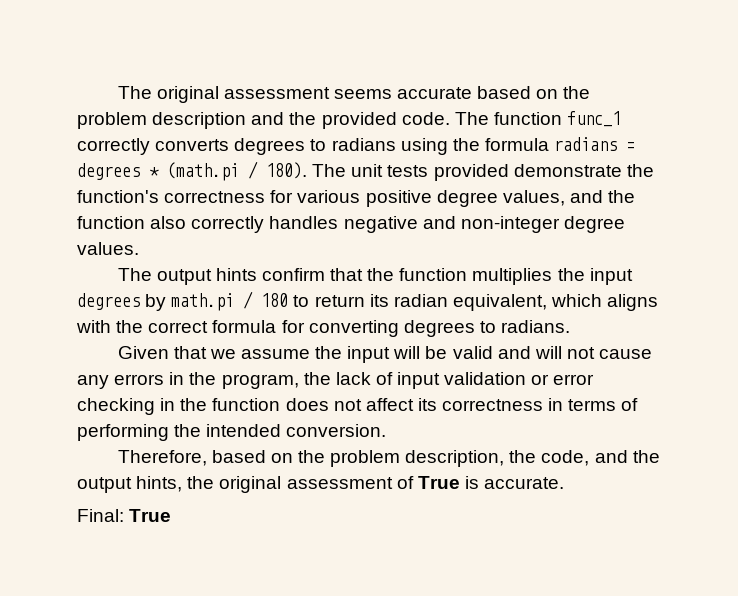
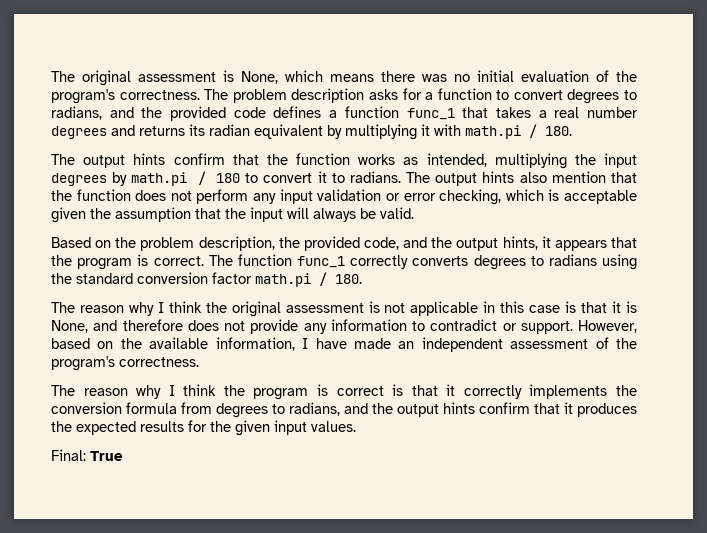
- The original assessment seems accurate based on the problem description and the provided code.
+ The original assessment is None, which means there was no initial evaluation of the program's correctness. The problem description asks for a function to convert degrees to radians, and the provided code defines a function func_1 that takes a real number degrees and returns its radian equivalent by multiplying it with math.pi / 180.
+ The output hints confirm that the function works as intended, multiplying the input degrees by math.pi / 180 to convert it to radians. The output hints also mention that the function does not perform any input validation or error checking, which is acceptable given the assumption that the input will always be valid.
+ Based on the problem description, the provided code, and the output hints, it appears that the program is correct.
- The function func_1 correctly converts degrees to radians using the formula radians = degrees * (math.pi / 180). The unit tests provided demonstrate the function's correctness for various positive degree values, and the function also correctly handles negative and non-integer degree values.
- The output hints confirm that the function multiplies the input degrees by math.pi / 180 to return its radian equivalent, which aligns with the correct formula for converting degrees to radians.
- Given that we assume the input will be valid and will not cause any errors in the program, the lack of input validation or error checking in the function does not affect its correctness in terms of performing the intended conversion.
- Therefore, based on the problem description, the code, and the output hints, the original assessment of True is accurate.
+ The function func_1 correctly converts degrees to radians using the standard conversion factor math.pi / 180.
+ The reason why I think the original assessment is not applicable in this case is that it is None, and therefore does not provide any information to contradict or support. However, based on the available information, I have made an independent assessment of the program's correctness.
+ The reason why I think the program is correct is that it correctly implements the conversion formula from degrees to radians, and the output hints confirm that it produces the expected results for the given input values.

